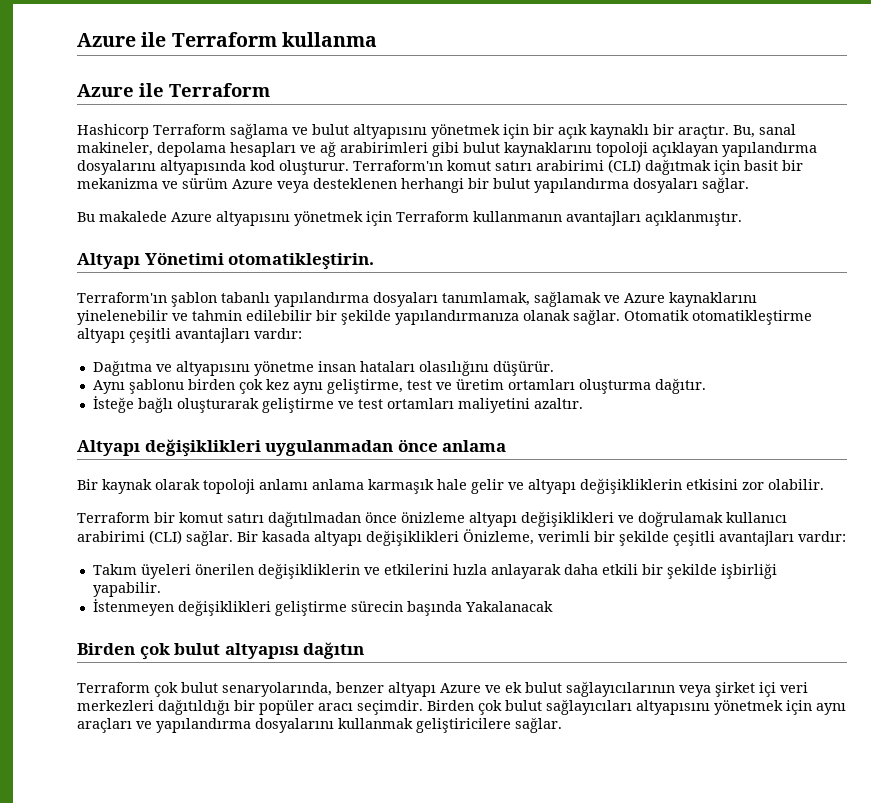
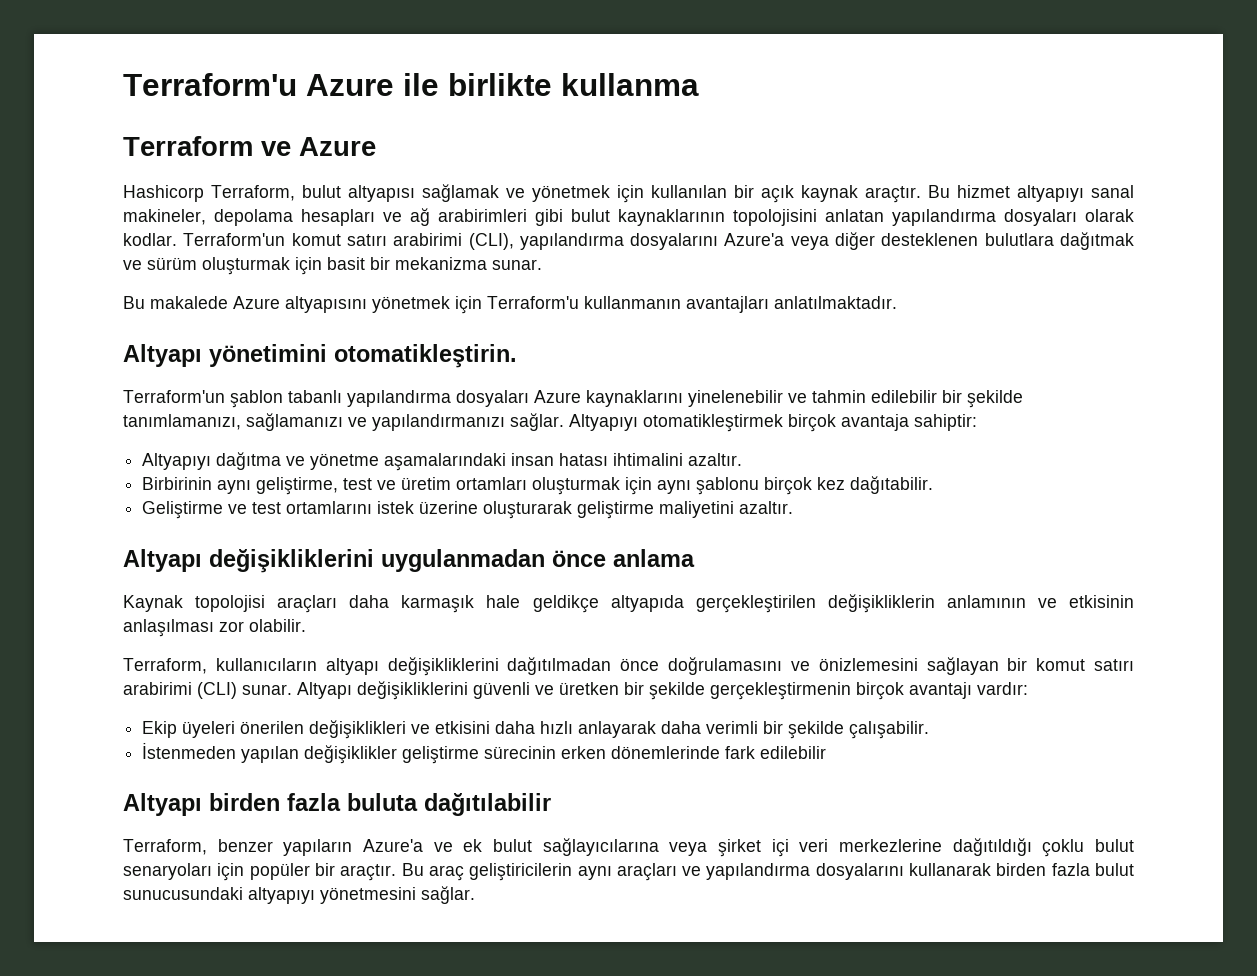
- Azure ile Terraform kullanma
- Azure ile Terraform
+ Terraform'u Azure ile birlikte kullanma
+ Terraform ve Azure
- Hashicorp Terraform sağlama ve bulut altyapısını yönetmek için bir açık kaynaklı bir araçtır. Bu, sanal makineler, depolama hesapları ve ağ arabirimleri gibi bulut kaynaklarını topoloji açıklayan yapılandırma dosyalarını altyapısında kod oluşturur. Terraform'ın komut satırı arabirimi (CLI) dağıtmak için basit bir mekanizma ve sürüm Azure veya desteklenen herhangi bir bulut yapılandırma dosyaları sağlar.
+ Hashicorp Terraform, bulut altyapısı sağlamak ve yönetmek için kullanılan bir açık kaynak araçtır. Bu hizmet altyapıyı sanal makineler, depolama hesapları ve ağ arabirimleri gibi bulut kaynaklarının topolojisini anlatan yapılandırma dosyaları olarak kodlar. Terraform'un komut satırı arabirimi (CLI), yapılandırma dosyalarını Azure'a veya diğer desteklenen bulutlara dağıtmak ve sürüm oluşturmak için basit bir mekanizma sunar.
- Bu makalede Azure altyapısını yönetmek için Terraform kullanmanın avantajları açıklanmıştır.
- Altyapı Yönetimi otomatikleştirin.
+ Bu makalede Azure altyapısını yönetmek için Terraform'u kullanmanın avantajları anlatılmaktadır.
+ Altyapı yönetimini otomatikleştirin.
- Terraform'ın şablon tabanlı yapılandırma dosyaları tanımlamak, sağlamak ve Azure kaynaklarını yinelenebilir ve tahmin edilebilir bir şekilde yapılandırmanıza olanak sağlar. Otomatik otomatikleştirme altyapı çeşitli avantajları vardır:
- Dağıtma ve altyapısını yönetme insan hataları olasılığını düşürür.
- Aynı şablonu birden çok kez aynı geliştirme, test ve üretim ortamları oluşturma dağıtır.
- İsteğe bağlı oluşturarak geliştirme ve test ortamları maliyetini azaltır.
+ Terraform'un şablon tabanlı yapılandırma dosyaları Azure kaynaklarını yinelenebilir ve tahmin edilebilir bir şekilde tanımlamanızı, sağlamanızı ve yapılandırmanızı sağlar. Altyapıyı otomatikleştirmek birçok avantaja sahiptir:
+ Altyapıyı dağıtma ve yönetme aşamalarındaki insan hatası ihtimalini azaltır.
+ Birbirinin aynı geliştirme, test ve üretim ortamları oluşturmak için aynı şablonu birçok kez dağıtabilir.
+ Geliştirme ve test ortamlarını istek üzerine oluşturarak geliştirme maliyetini azaltır.
- Altyapı değişiklikleri uygulanmadan önce anlama
+ Altyapı değişikliklerini uygulanmadan önce anlama
- Bir kaynak olarak topoloji anlamı anlama karmaşık hale gelir ve altyapı değişikliklerin etkisini zor olabilir.
- Terraform bir komut satırı dağıtılmadan önce önizleme altyapı değişiklikleri ve doğrulamak kullanıcı arabirimi (CLI) sağlar. Bir kasada altyapı değişiklikleri Önizleme, verimli bir şekilde çeşitli avantajları vardır:
- Takım üyeleri önerilen değişikliklerin ve etkilerini hızla anlayarak daha etkili bir şekilde işbirliği yapabilir.
- İstenmeyen değişiklikleri geliştirme sürecin başında Yakalanacak
- Birden çok bulut altyapısı dağıtın
- Terraform çok bulut senaryolarında, benzer altyapı Azure ve ek bulut sağlayıcılarının veya şirket içi veri merkezleri dağıtıldığı bir popüler aracı seçimdir. Birden çok bulut sağlayıcıları altyapısını yönetmek için aynı araçları ve yapılandırma dosyalarını kullanmak geliştiricilere sağlar.
+ Kaynak topolojisi araçları daha karmaşık hale geldikçe altyapıda gerçekleştirilen değişikliklerin anlamının ve etkisinin anlaşılması zor olabilir.
+ Terraform, kullanıcıların altyapı değişikliklerini dağıtılmadan önce doğrulamasını ve önizlemesini sağlayan bir komut satırı arabirimi (CLI) sunar. Altyapı değişikliklerini güvenli ve üretken bir şekilde gerçekleştirmenin birçok avantajı vardır:
+ Ekip üyeleri önerilen değişiklikleri ve etkisini daha hızlı anlayarak daha verimli bir şekilde çalışabilir.
+ İstenmeden yapılan değişiklikler geliştirme sürecinin erken dönemlerinde fark edilebilir
+ Altyapı birden fazla buluta dağıtılabilir
+ Terraform, benzer yapıların Azure'a ve ek bulut sağlayıcılarına veya şirket içi veri merkezlerine dağıtıldığı çoklu bulut senaryoları için popüler bir araçtır. Bu araç geliştiricilerin aynı araçları ve yapılandırma dosyalarını kullanarak birden fazla bulut sunucusundaki altyapıyı yönetmesini sağlar.

